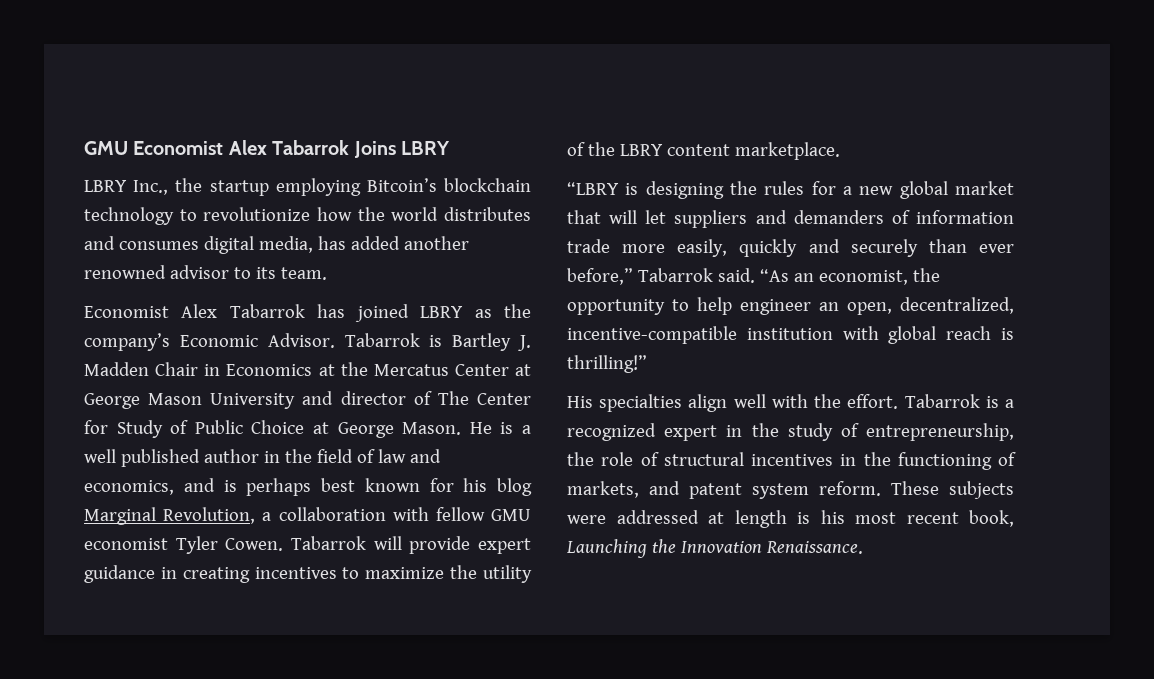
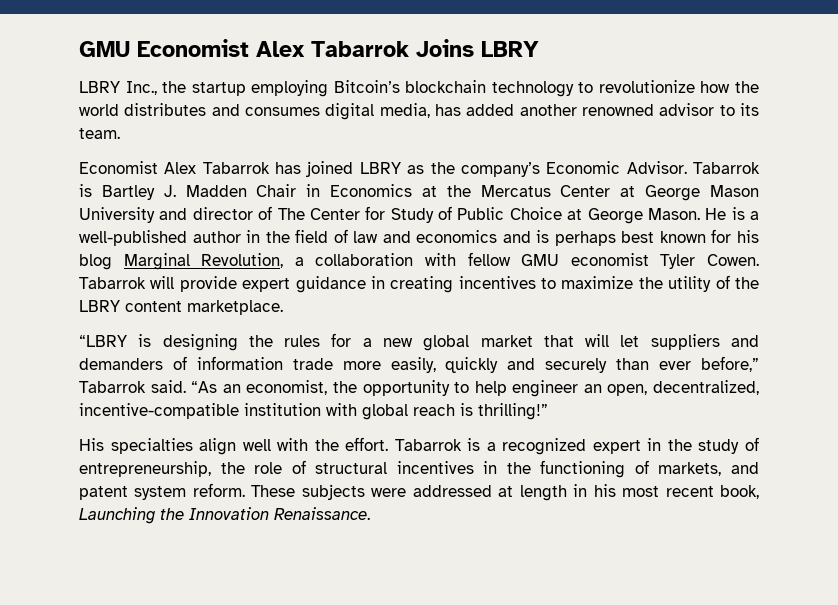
- He is a well published author in the field of law and economics, and is perhaps best known for his blog Marginal Revolution, a collaboration with fellow GMU economist Tyler Cowen.
+ He is a well-published author in the field of law and economics and is perhaps best known for his blog Marginal Revolution, a collaboration with fellow GMU economist Tyler Cowen.
- These subjects were addressed at length is his most recent book, Launching the Innovation Renaissance.
+ These subjects were addressed at length in his most recent book, Launching the Innovation Renaissance.

